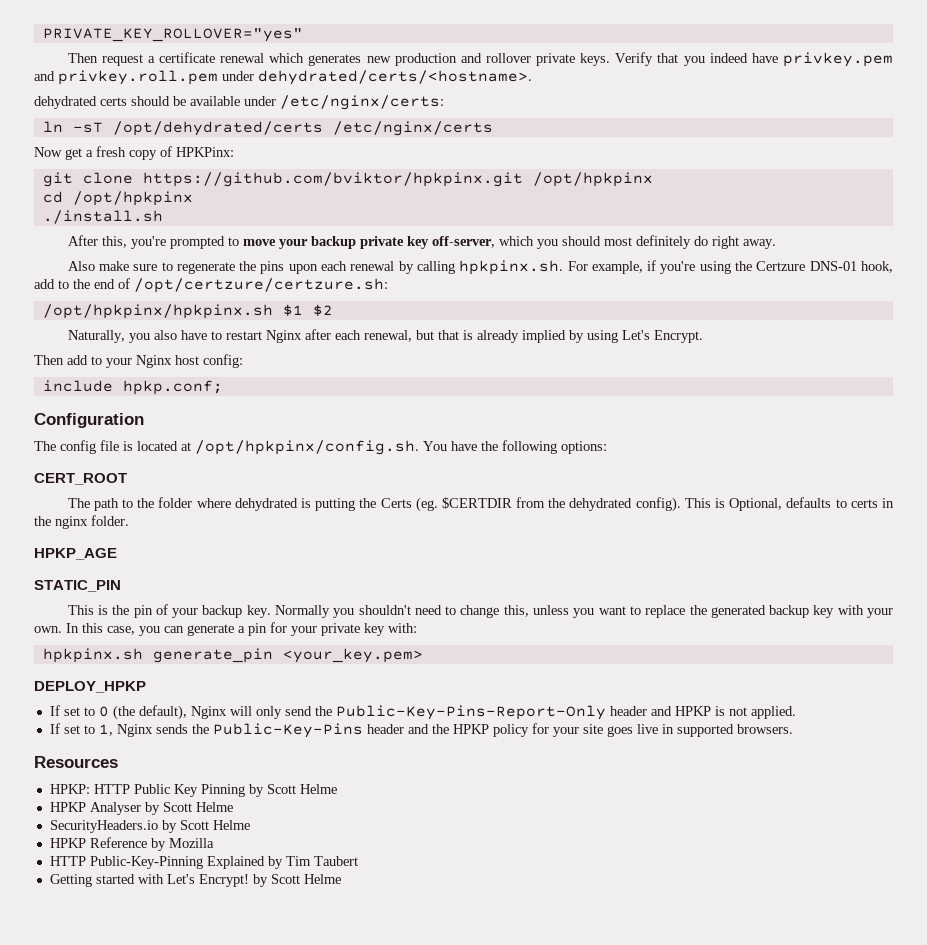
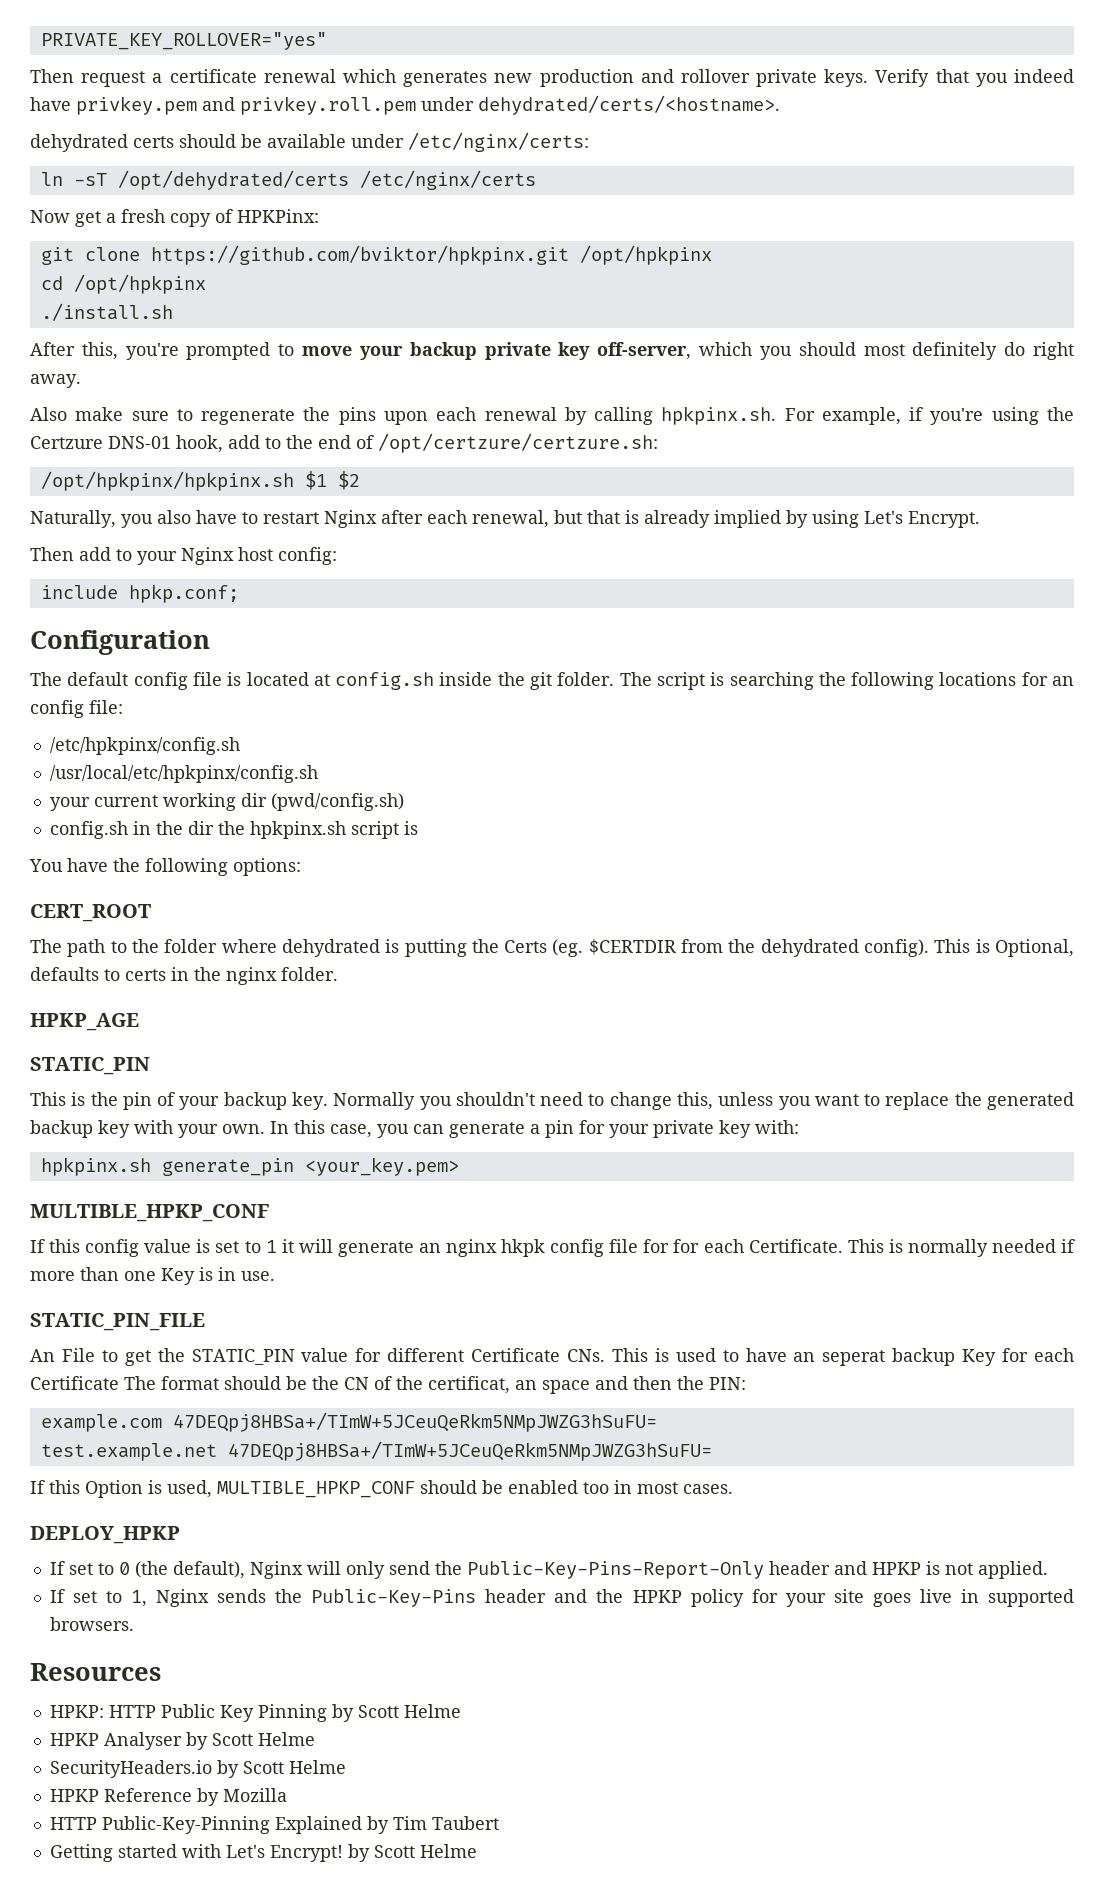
- The config file is located at /opt/hpkpinx/config.sh. You have the following options:
+ The default config file is located at config.sh inside the git folder. The script is searching the following locations for an config file:
+ /etc/hpkpinx/config.sh
+ /usr/local/etc/hpkpinx/config.sh
+ your current working dir (pwd/config.sh)
+ config.sh in the dir the hpkpinx.sh script is
+ You have the following options:
  hpkpinx.sh generate_pin <your_key.pem>
+ MULTIBLE_HPKP_CONF
+ If this config value is set to 1 it will generate an nginx hkpk config file for for each Certificate. This is normally needed if more than one Key is in use.
+ STATIC_PIN_FILE
+ An File to get the STATIC_PIN value for different Certificate CNs. This is used to have an seperat backup Key for each Certificate The format should be the CN of the certificat, an space and then the PIN:
+ example.com 47DEQpj8HBSa+/TImW+5JCeuQeRkm5NMpJWZG3hSuFU=
+ test.example.net 47DEQpj8HBSa+/TImW+5JCeuQeRkm5NMpJWZG3hSuFU=
+ If this Option is used, MULTIBLE_HPKP_CONF should be enabled too in most cases.

